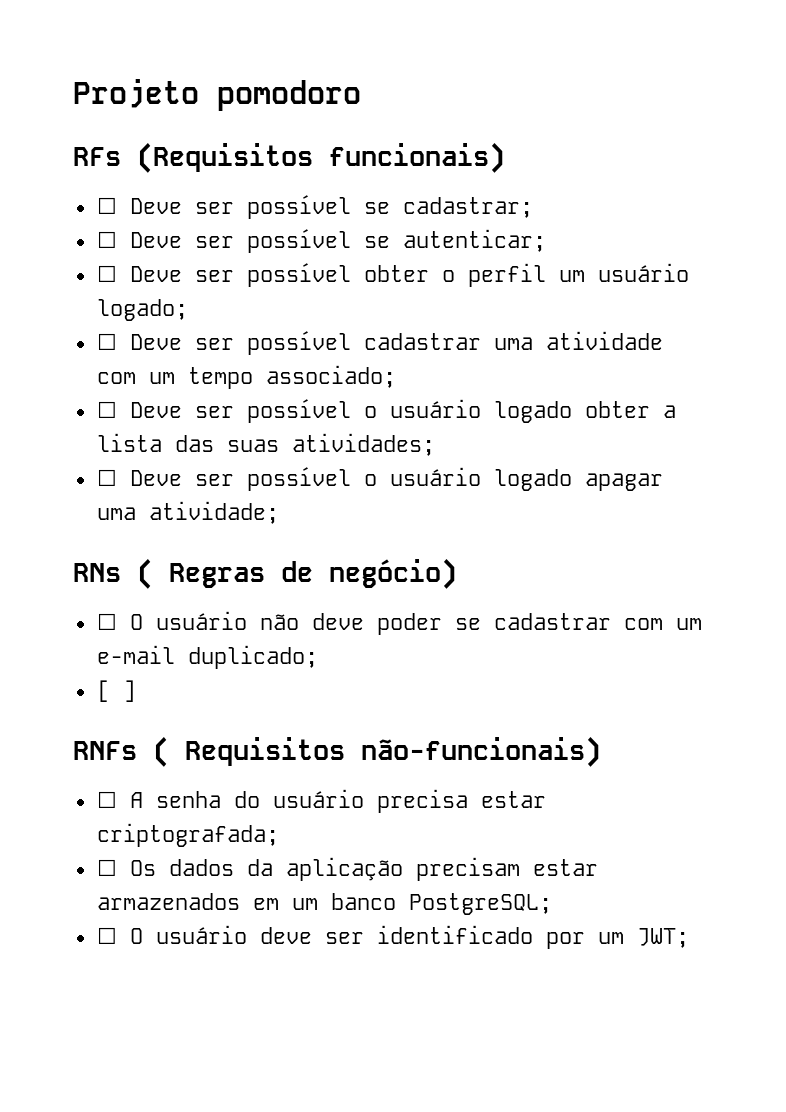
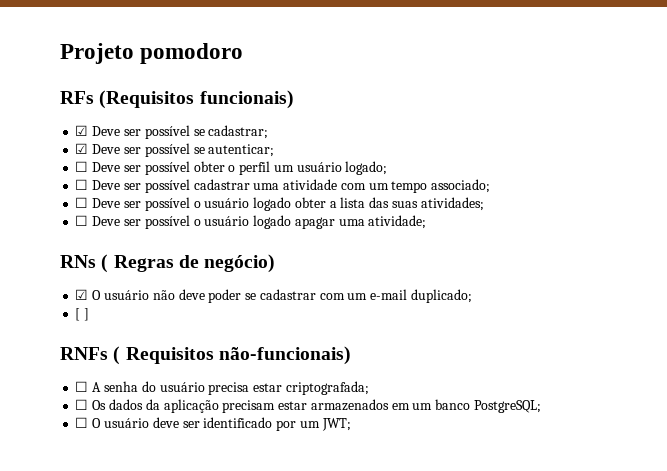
- ☐ Deve ser possível se cadastrar;
+ ☑ Deve ser possível se cadastrar;
- ☐ Deve ser possível se autenticar;
+ ☑ Deve ser possível se autenticar;
- ☐ O usuário não deve poder se cadastrar com um e-mail duplicado;
+ ☑ O usuário não deve poder se cadastrar com um e-mail duplicado;

